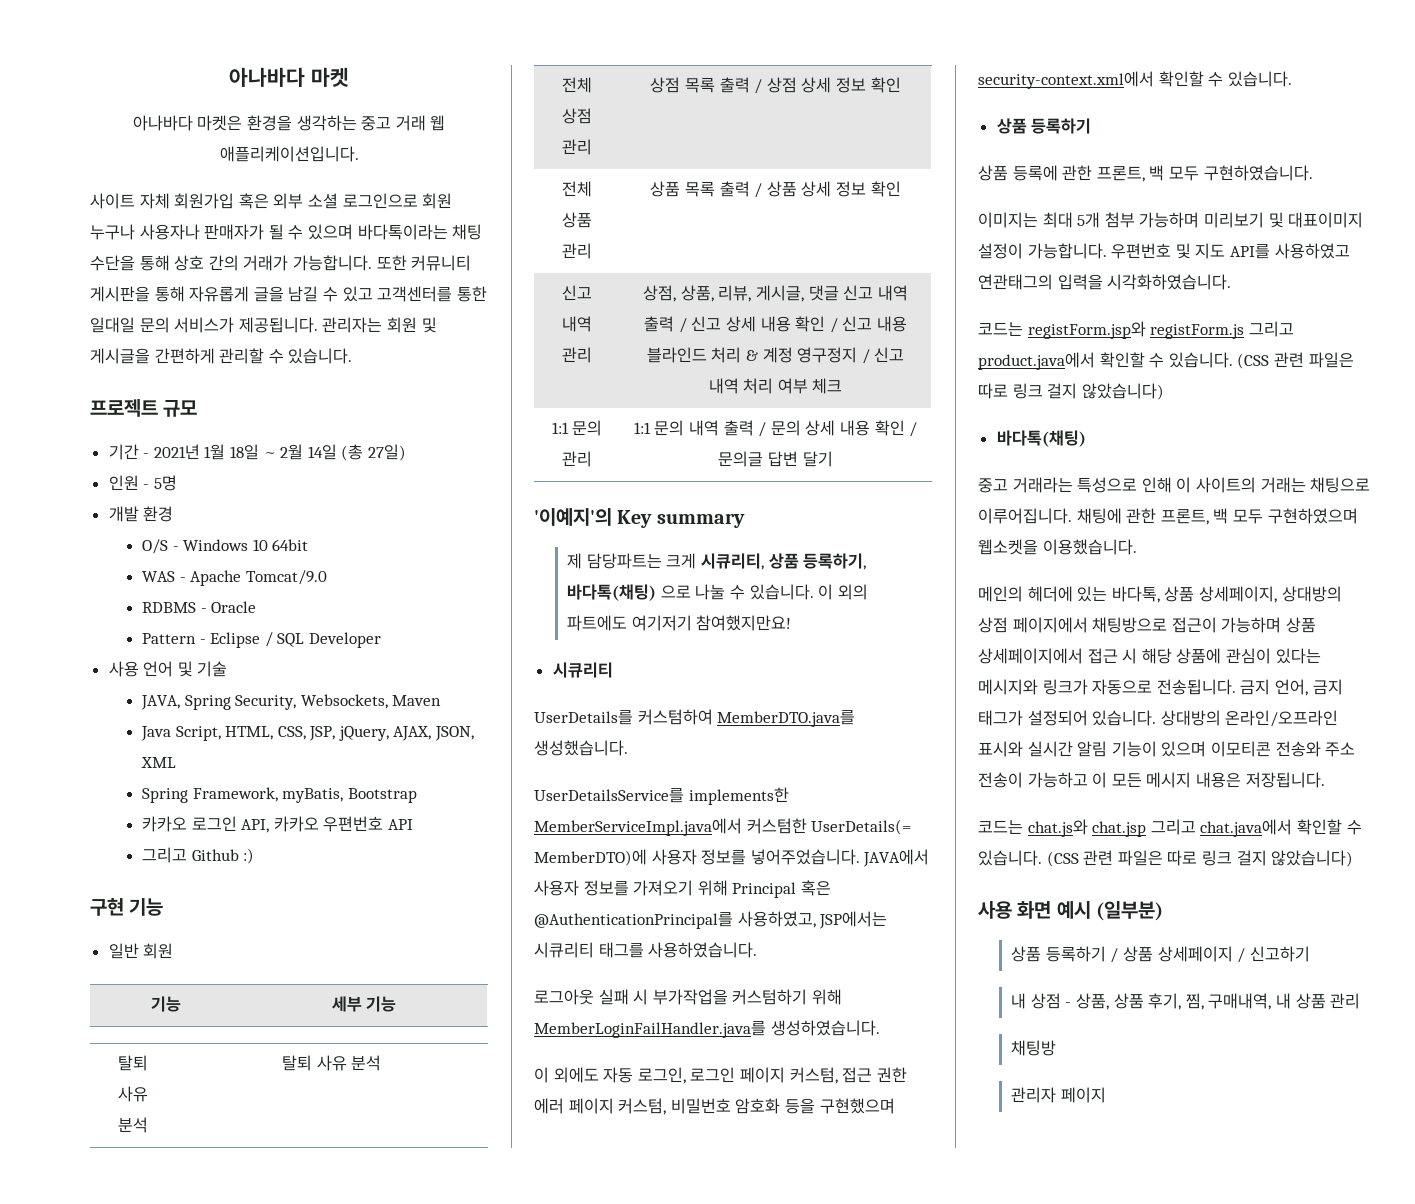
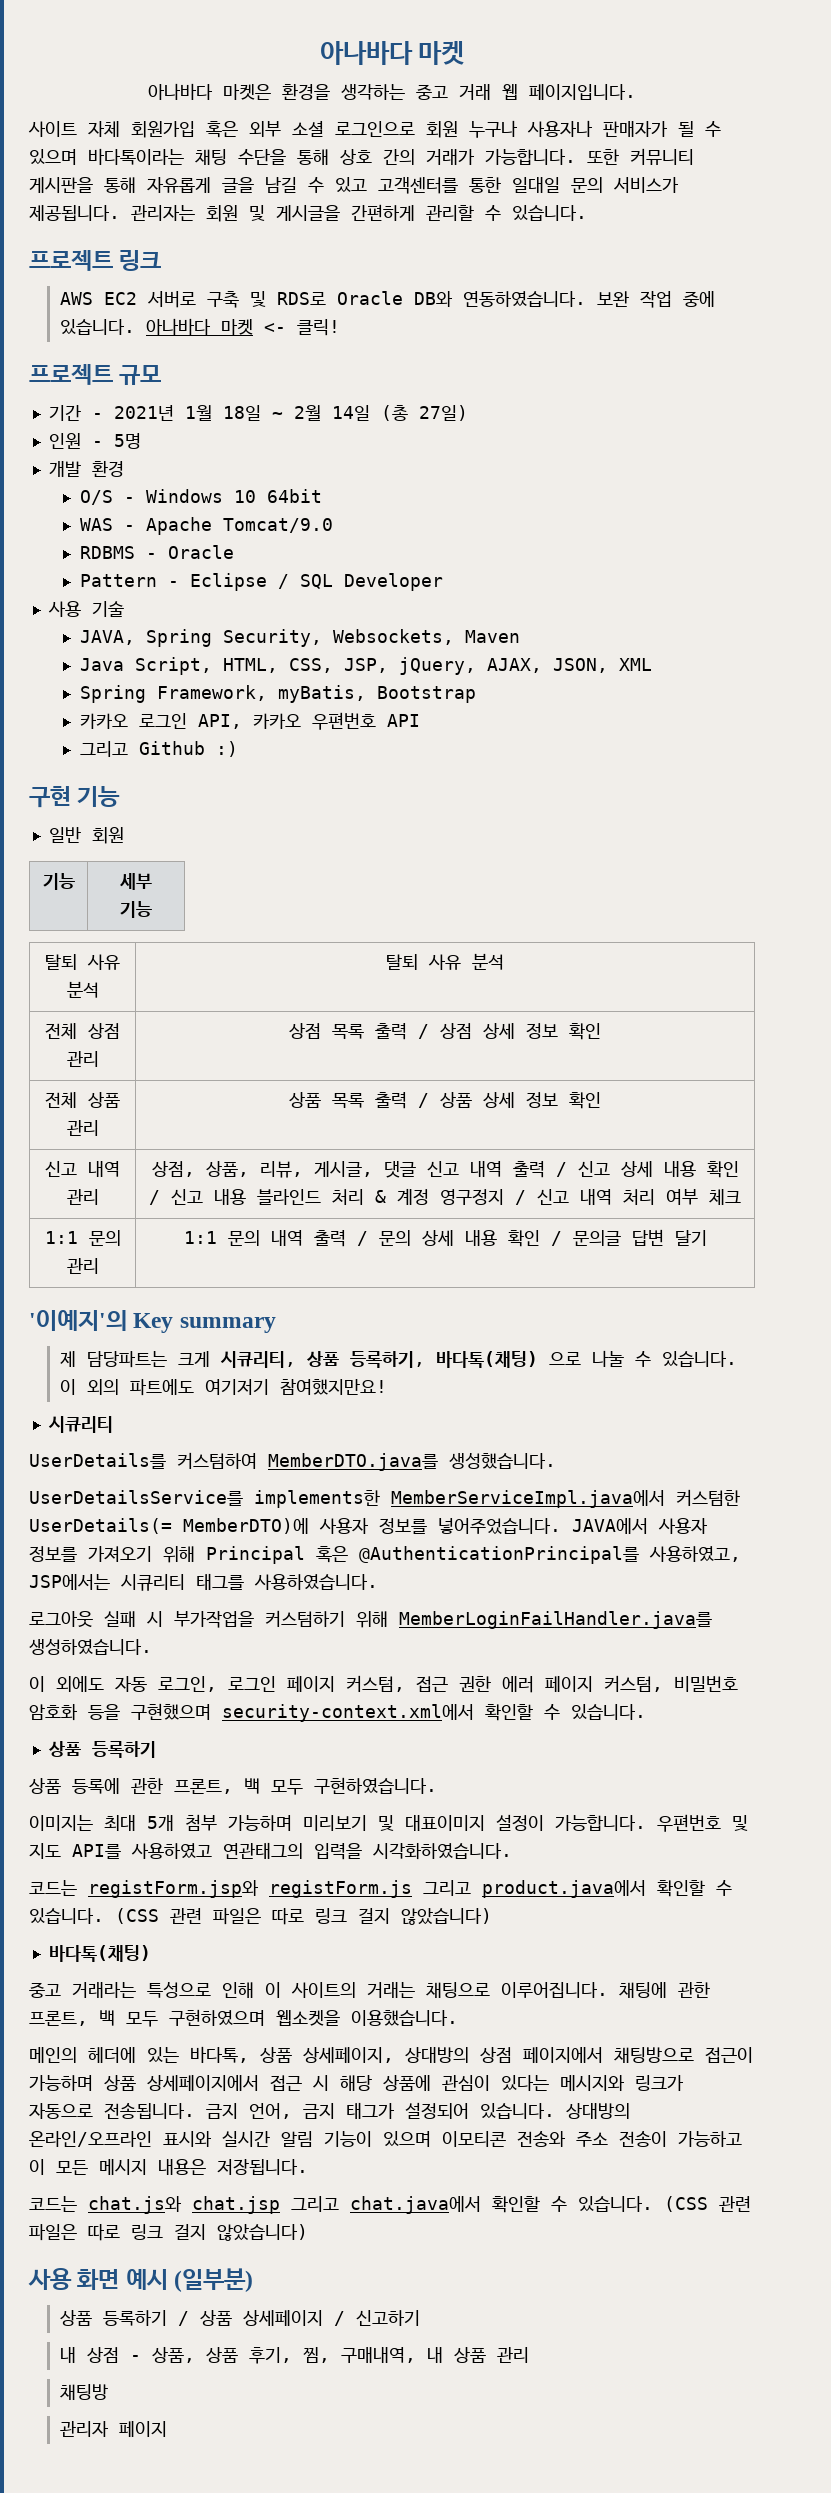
- 아나바다 마켓은 환경을 생각하는 중고 거래 웹 애플리케이션입니다.
+ 아나바다 마켓은 환경을 생각하는 중고 거래 웹 페이지입니다.
+ 프로젝트 링크
+ AWS EC2 서버로 구축 및 RDS로 Oracle DB와 연동하였습니다. 보완 작업 중에 있습니다. 아나바다 마켓 <- 클릭!
- 사용 언어 및 기술
+ 사용 기술

